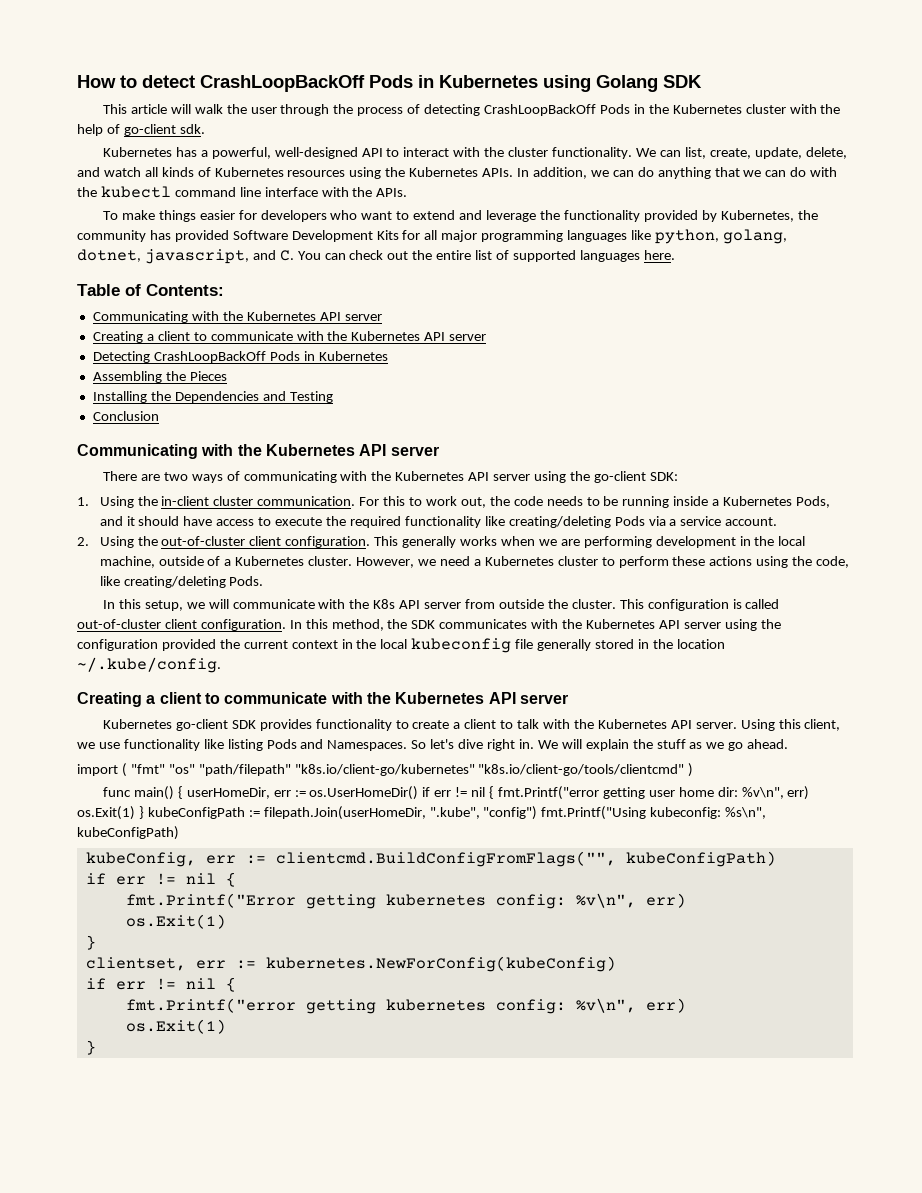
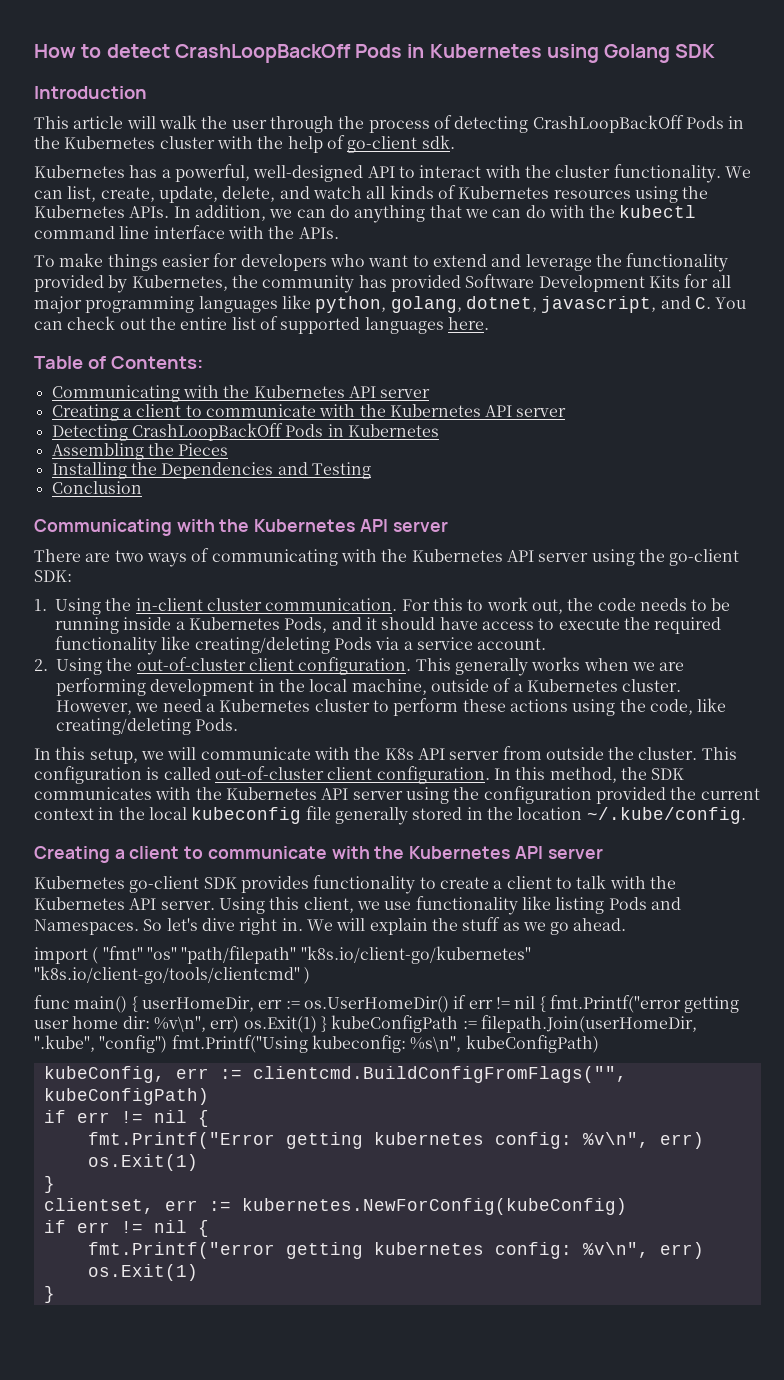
+ Introduction

